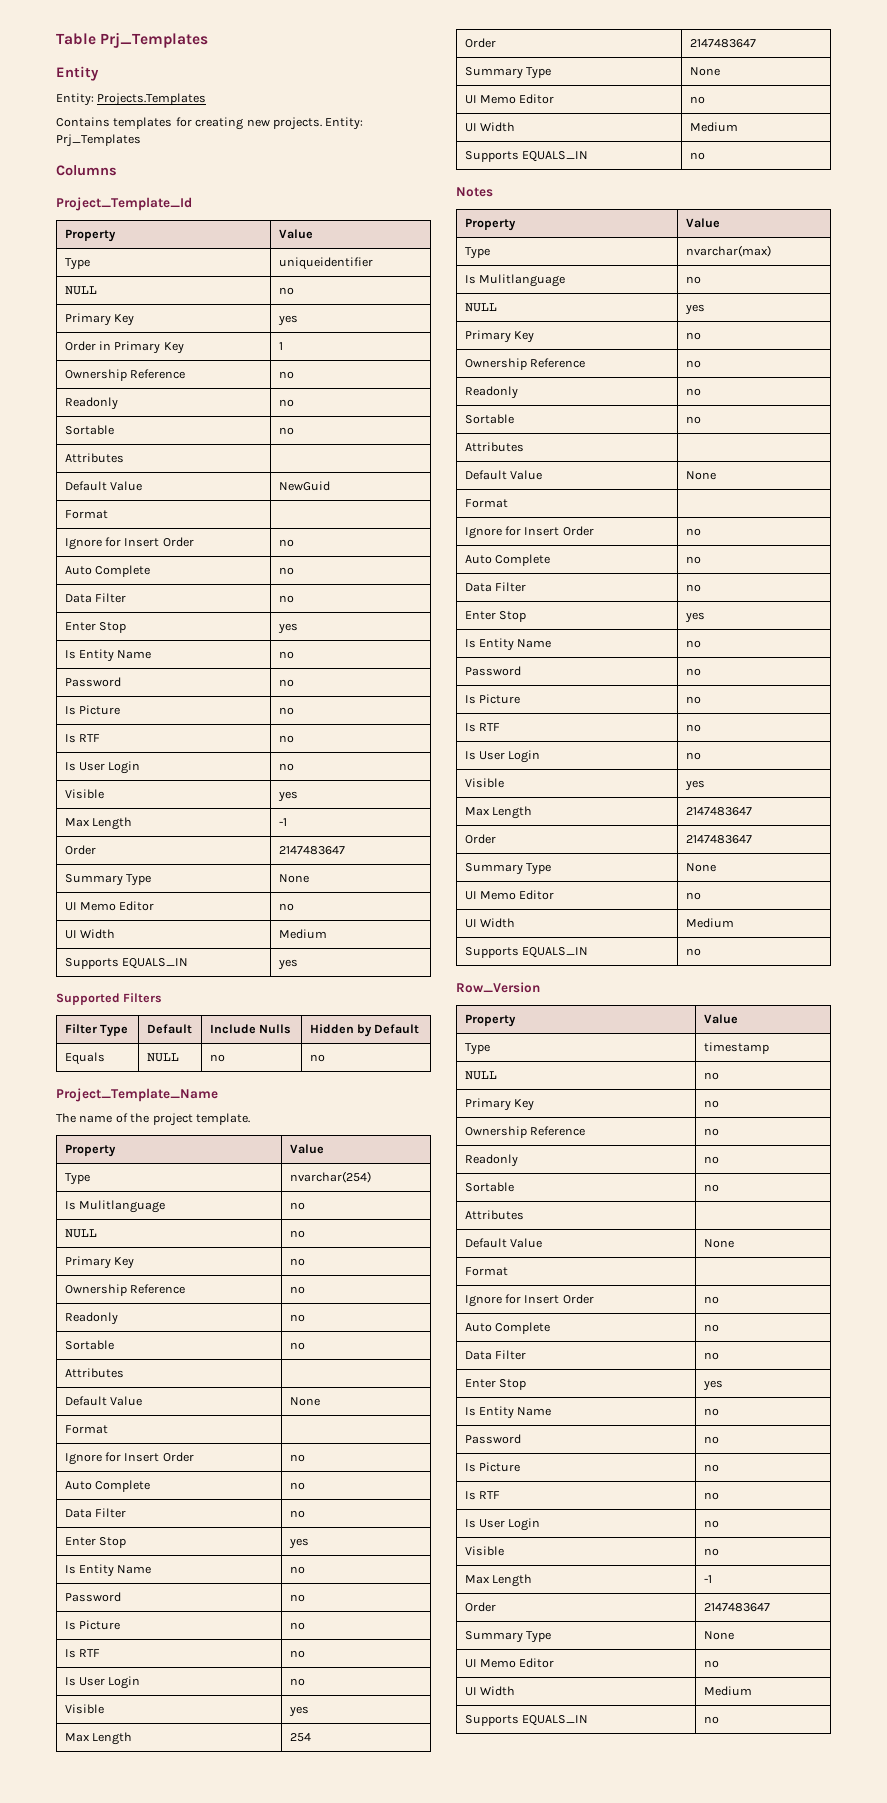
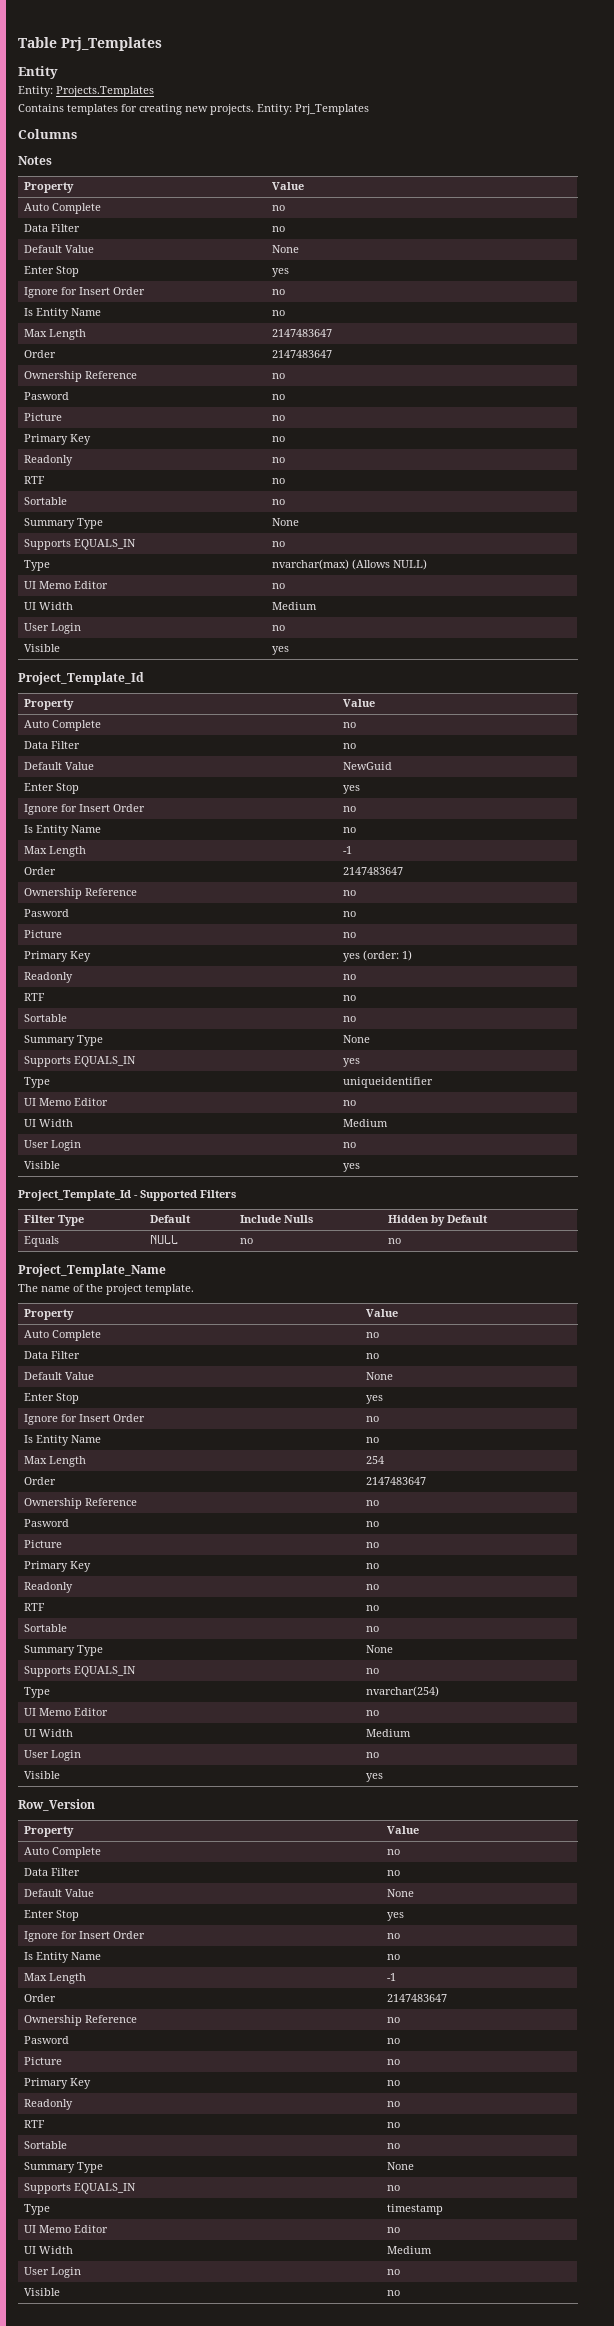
+ Notes
+ Property | Value
+ Auto Complete | no
+ Data Filter | no
+ Default Value | None
+ Enter Stop | yes
+ Ignore for Insert Order | no
+ Is Entity Name | no
+ Max Length | 2147483647
+ Order | 2147483647
+ Ownership Reference | no
+ Pasword | no
+ Picture | no
+ Primary Key | no
+ Readonly | no
+ RTF | no
+ Sortable | no
+ Summary Type | None
+ Supports EQUALS_IN | no
+ Type | nvarchar(max) (Allows NULL)
+ UI Memo Editor | no
+ UI Width | Medium
+ User Login | no
+ Visible | yes
  Project_Template_Id
  Property | Value
- Type | uniqueidentifier
- NULL | no
- Primary Key | yes
- Order in Primary Key | 1
- Ownership Reference | no
- Readonly | no
- Sortable | no
- Attributes |
- Default Value | NewGuid
- Format |
- Ignore for Insert Order | no
  Auto Complete | no
  Data Filter | no
+ Default Value | NewGuid
  Enter Stop | yes
+ Ignore for Insert Order | no
  Is Entity Name | no
- Password | no
- Is Picture | no
- Is RTF | no
- Is User Login | no
- Visible | yes
  Max Length | -1
  Order | 2147483647
+ Ownership Reference | no
+ Pasword | no
+ Picture | no
+ Primary Key | yes (order: 1)
+ Readonly | no
+ RTF | no
+ Sortable | no
  Summary Type | None
+ Supports EQUALS_IN | yes
+ Type | uniqueidentifier
  UI Memo Editor | no
  UI Width | Medium
- Supports EQUALS_IN | yes
- Supported Filters
+ User Login | no
+ Visible | yes
+ Project_Template_Id - Supported Filters
  The name of the project template.
  Property | Value
- Type | nvarchar(254)
- Is Mulitlanguage | no
- NULL | no
- Primary Key | no
- Ownership Reference | no
- Readonly | no
- Sortable | no
- Attributes |
- Default Value | None
- Format |
- Ignore for Insert Order | no
  Auto Complete | no
  Data Filter | no
+ Default Value | None
  Enter Stop | yes
+ Ignore for Insert Order | no
  Is Entity Name | no
- Password | no
- Is Picture | no
- Is RTF | no
- Is User Login | no
- Visible | yes
  Max Length | 254
  Order | 2147483647
+ Ownership Reference | no
+ Pasword | no
+ Picture | no
+ Primary Key | no
+ Readonly | no
+ RTF | no
+ Sortable | no
  Summary Type | None
+ Supports EQUALS_IN | no
+ Type | nvarchar(254)
  UI Memo Editor | no
  UI Width | Medium
- Supports EQUALS_IN | no
- Notes
+ User Login | no
+ Visible | yes
+ Row_Version
  Property | Value
- Type | nvarchar(max)
- Is Mulitlanguage | no
- NULL | yes
- Primary Key | no
- Ownership Reference | no
- Readonly | no
- Sortable | no
- Attributes |
- Default Value | None
- Format |
- Ignore for Insert Order | no
  Auto Complete | no
  Data Filter | no
+ Default Value | None
  Enter Stop | yes
+ Ignore for Insert Order | no
  Is Entity Name | no
- Password | no
- Is Picture | no
- Is RTF | no
- Is User Login | no
- Visible | yes
- Max Length | 2147483647
+ Max Length | -1
  Order | 2147483647
+ Ownership Reference | no
+ Pasword | no
+ Picture | no
+ Primary Key | no
+ Readonly | no
+ RTF | no
+ Sortable | no
  Summary Type | None
+ Supports EQUALS_IN | no
+ Type | timestamp
  UI Memo Editor | no
  UI Width | Medium
- Supports EQUALS_IN | no
- Row_Version
- Property | Value
- Type | timestamp
- NULL | no
- Primary Key | no
- Ownership Reference | no
- Readonly | no
- Sortable | no
- Attributes |
- Default Value | None
- Format |
- Ignore for Insert Order | no
- Auto Complete | no
- Data Filter | no
- Enter Stop | yes
- Is Entity Name | no
- Password | no
- Is Picture | no
- Is RTF | no
- Is User Login | no
+ User Login | no
  Visible | no
- Max Length | -1
- Order | 2147483647
- Summary Type | None
- UI Memo Editor | no
- UI Width | Medium
- Supports EQUALS_IN | no

